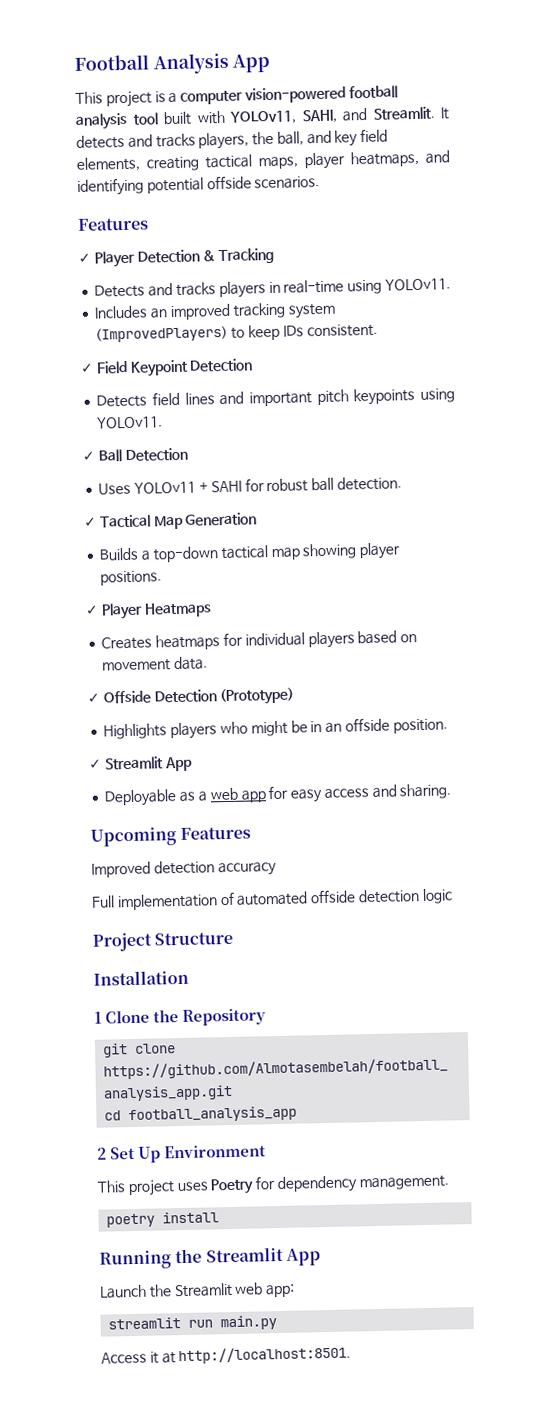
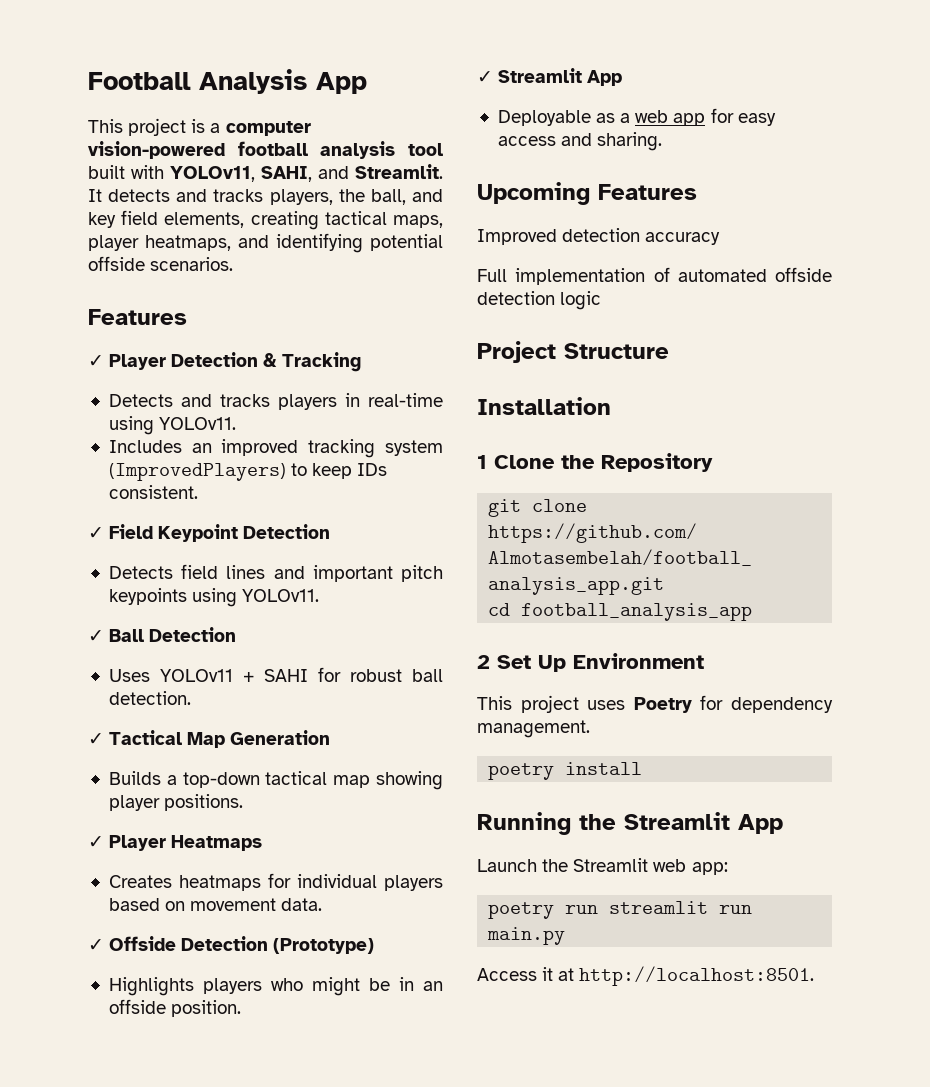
- streamlit run main.py
+ poetry run streamlit run main.py

